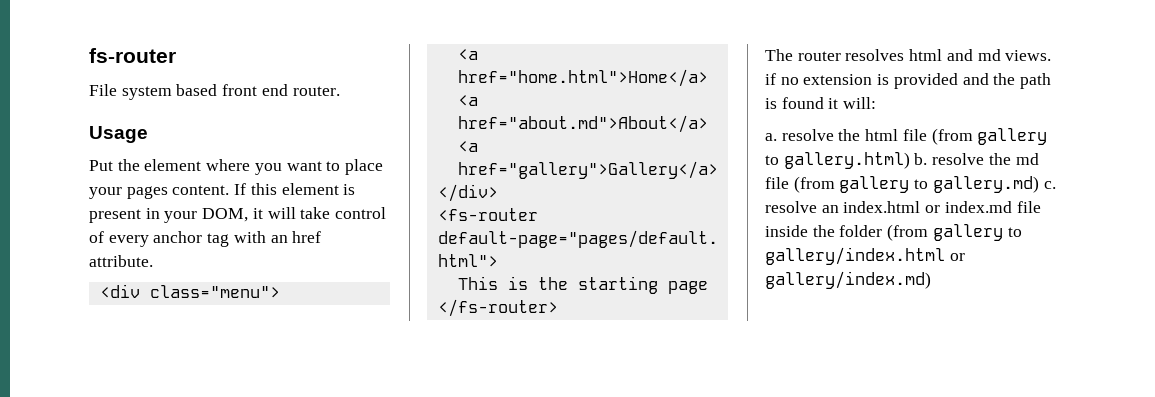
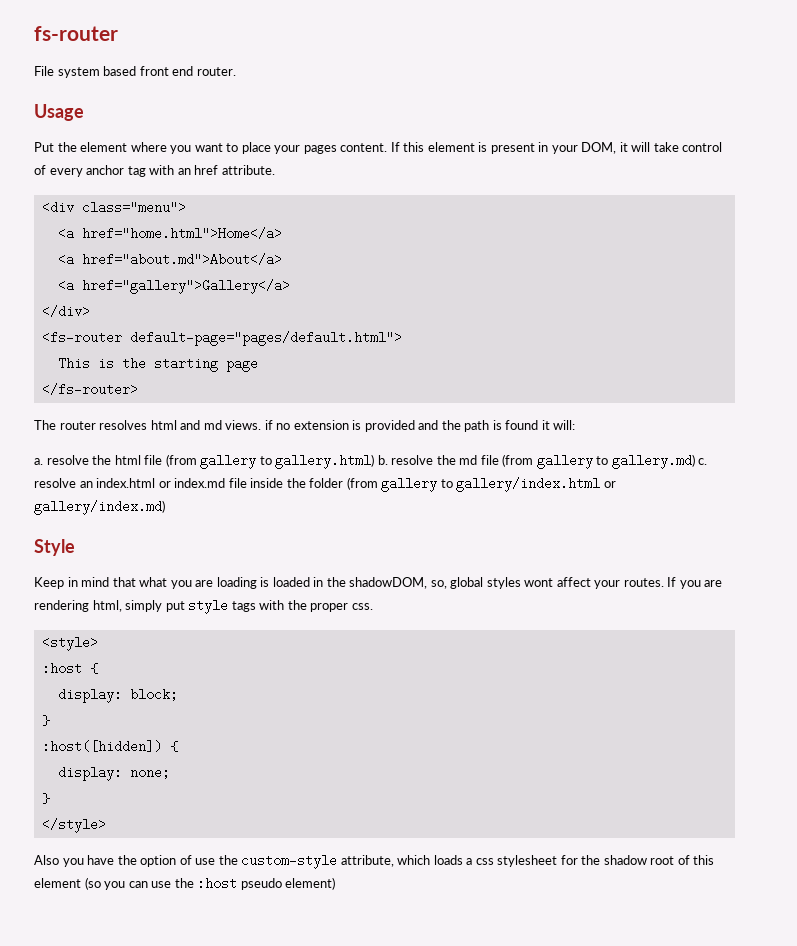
+ Style
+ Keep in mind that what you are loading is loaded in the shadowDOM, so, global styles wont affect your routes. If you are rendering html, simply put style tags with the proper css.
+ <style>
+ :host {
+ display: block;
+ }
+ :host([hidden]) {
+ display: none;
+ }
+ </style>
+ Also you have the option of use the custom-style attribute, which loads a css stylesheet for the shadow root of this element (so you can use the :host pseudo element)

